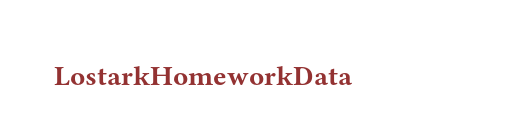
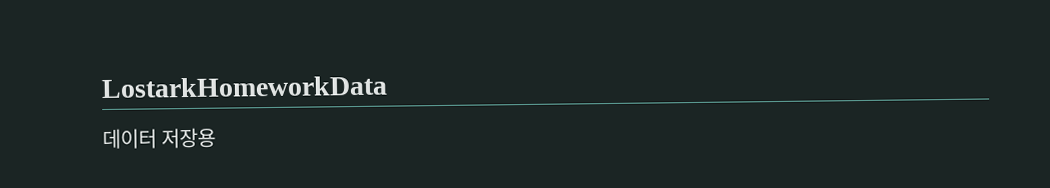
+ 데이터 저장용

